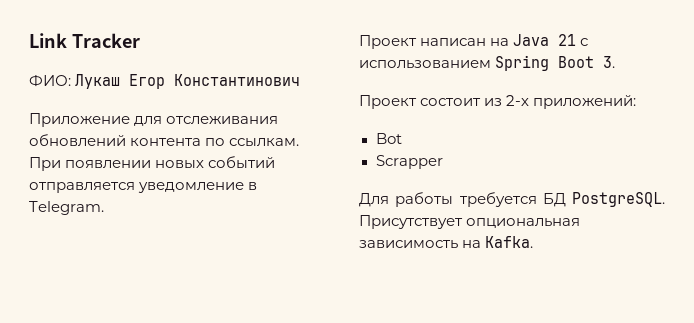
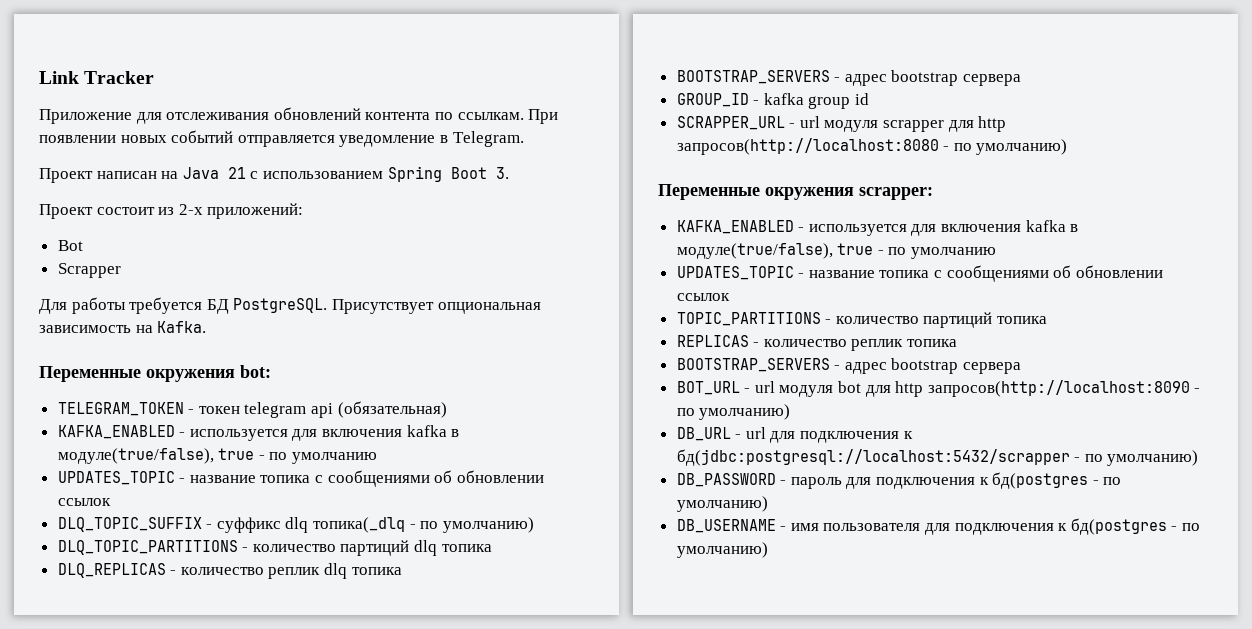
- ФИО: Лукаш Егор Константинович
+ Переменные окружения bot:
+ TELEGRAM_TOKEN - токен telegram api (обязательная)
+ KAFKA_ENABLED - используется для включения kafka в модуле(true/false), true - по умолчанию
+ UPDATES_TOPIC - название топика с сообщениями об обновлении ссылок
+ DLQ_TOPIC_SUFFIX - суффикс dlq топика(_dlq - по умолчанию)
+ DLQ_TOPIC_PARTITIONS - количество партиций dlq топика
+ DLQ_REPLICAS - количество реплик dlq топика
+ BOOTSTRAP_SERVERS - адрес bootstrap сервера
+ GROUP_ID - kafka group id
+ SCRAPPER_URL - url модуля scrapper для http запросов(http://localhost:8080 - по умолчанию)
+ Переменные окружения scrapper:
+ KAFKA_ENABLED - используется для включения kafka в модуле(true/false), true - по умолчанию
+ UPDATES_TOPIC - название топика с сообщениями об обновлении ссылок
+ TOPIC_PARTITIONS - количество партиций топика
+ REPLICAS - количество реплик топика
+ BOOTSTRAP_SERVERS - адрес bootstrap сервера
+ BOT_URL - url модуля bot для http запросов(http://localhost:8090 - по умолчанию)
+ DB_URL - url для подключения к бд(jdbc:postgresql://localhost:5432/scrapper - по умолчанию)
+ DB_PASSWORD - пароль для подключения к бд(postgres - по умолчанию)
+ DB_USERNAME - имя пользователя для подключения к бд(postgres - по умолчанию)

